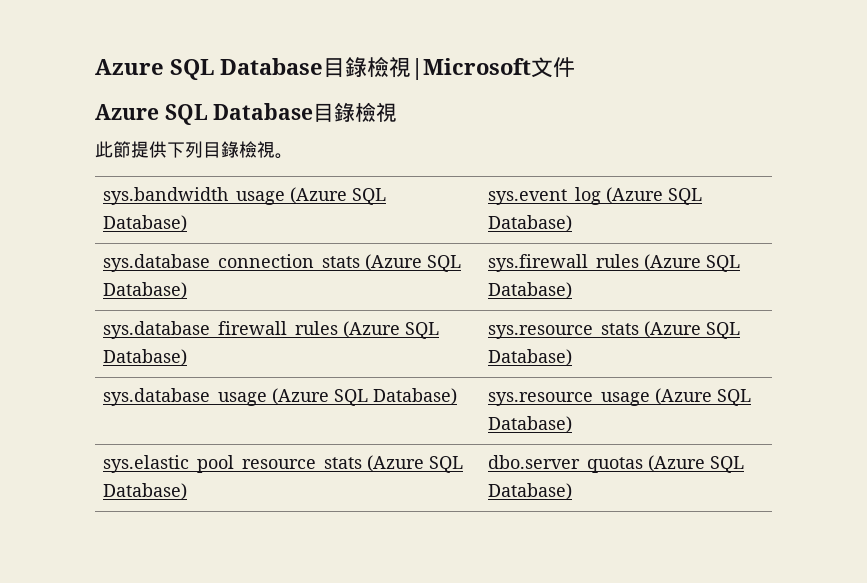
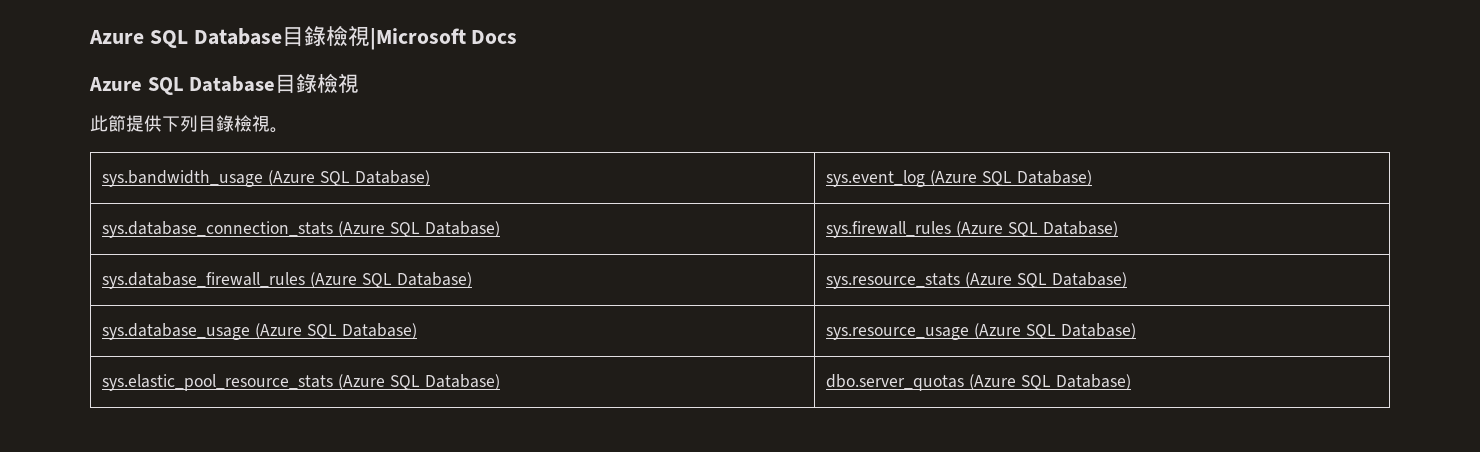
- Azure SQL Database目錄檢視|Microsoft文件
+ Azure SQL Database目錄檢視|Microsoft Docs

